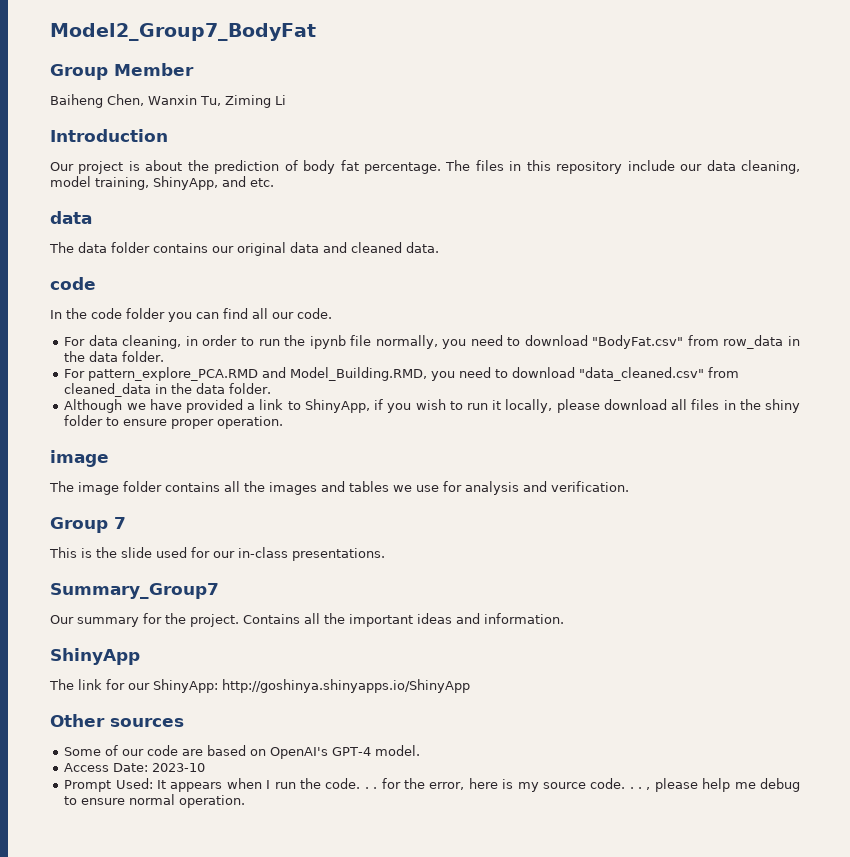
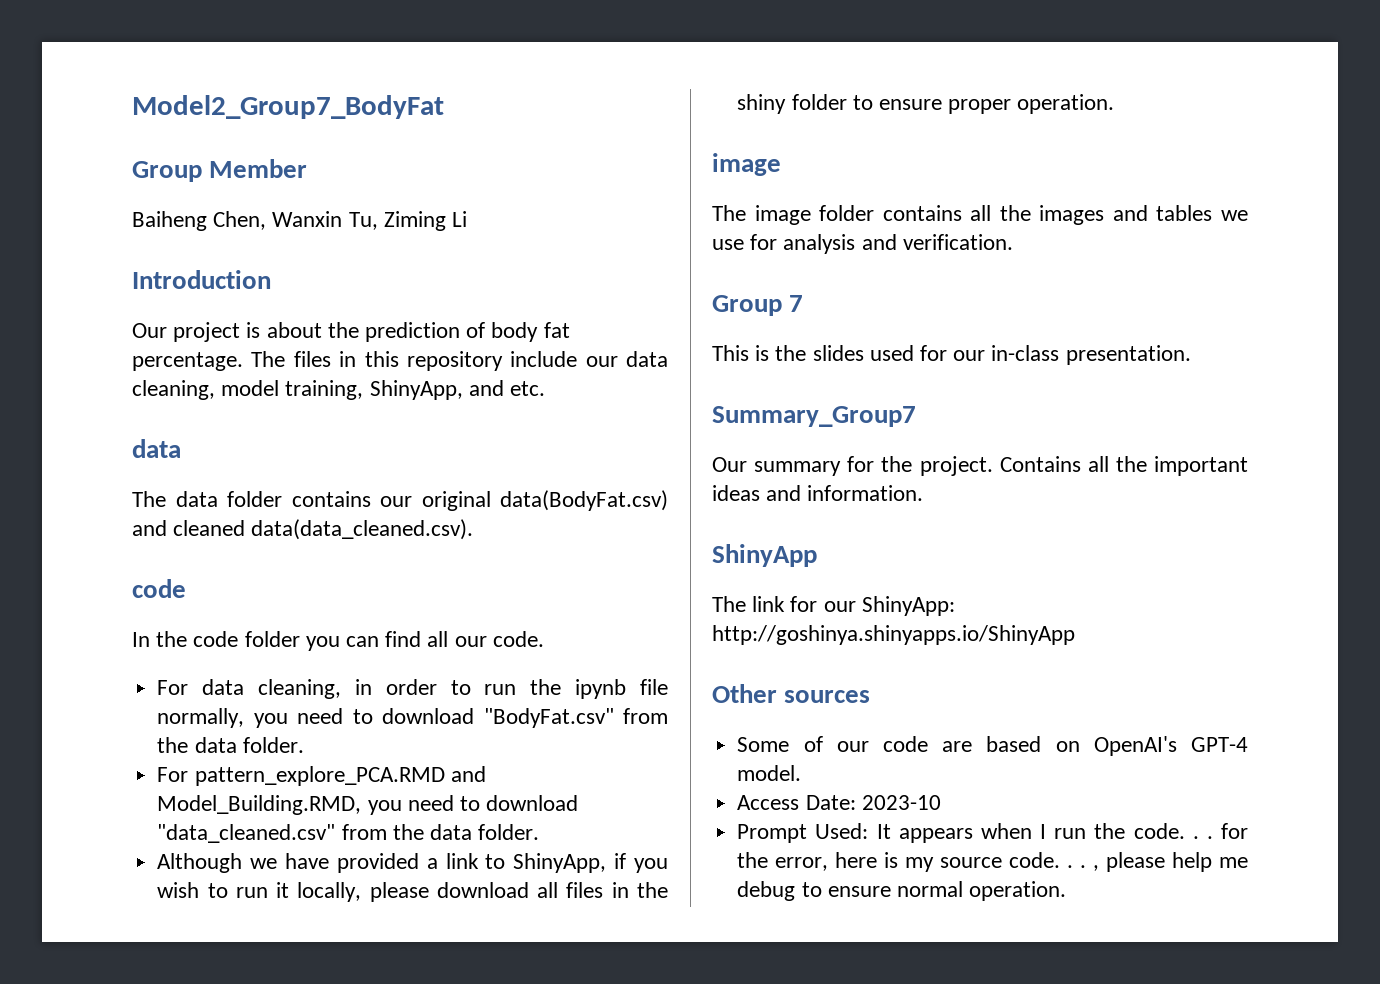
- The data folder contains our original data and cleaned data.
+ The data folder contains our original data(BodyFat.csv) and cleaned data(data_cleaned.csv).
- For data cleaning, in order to run the ipynb file normally, you need to download "BodyFat.csv" from row_data in the data folder.
+ For data cleaning, in order to run the ipynb file normally, you need to download "BodyFat.csv" from the data folder.
- For pattern_explore_PCA.RMD and Model_Building.RMD, you need to download "data_cleaned.csv" from cleaned_data in the data folder.
+ For pattern_explore_PCA.RMD and Model_Building.RMD, you need to download "data_cleaned.csv" from the data folder.
- This is the slide used for our in-class presentations.
+ This is the slides used for our in-class presentation.

